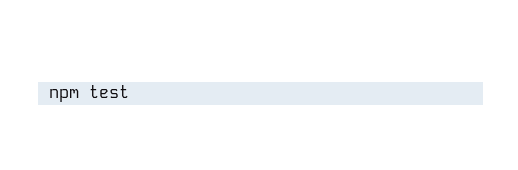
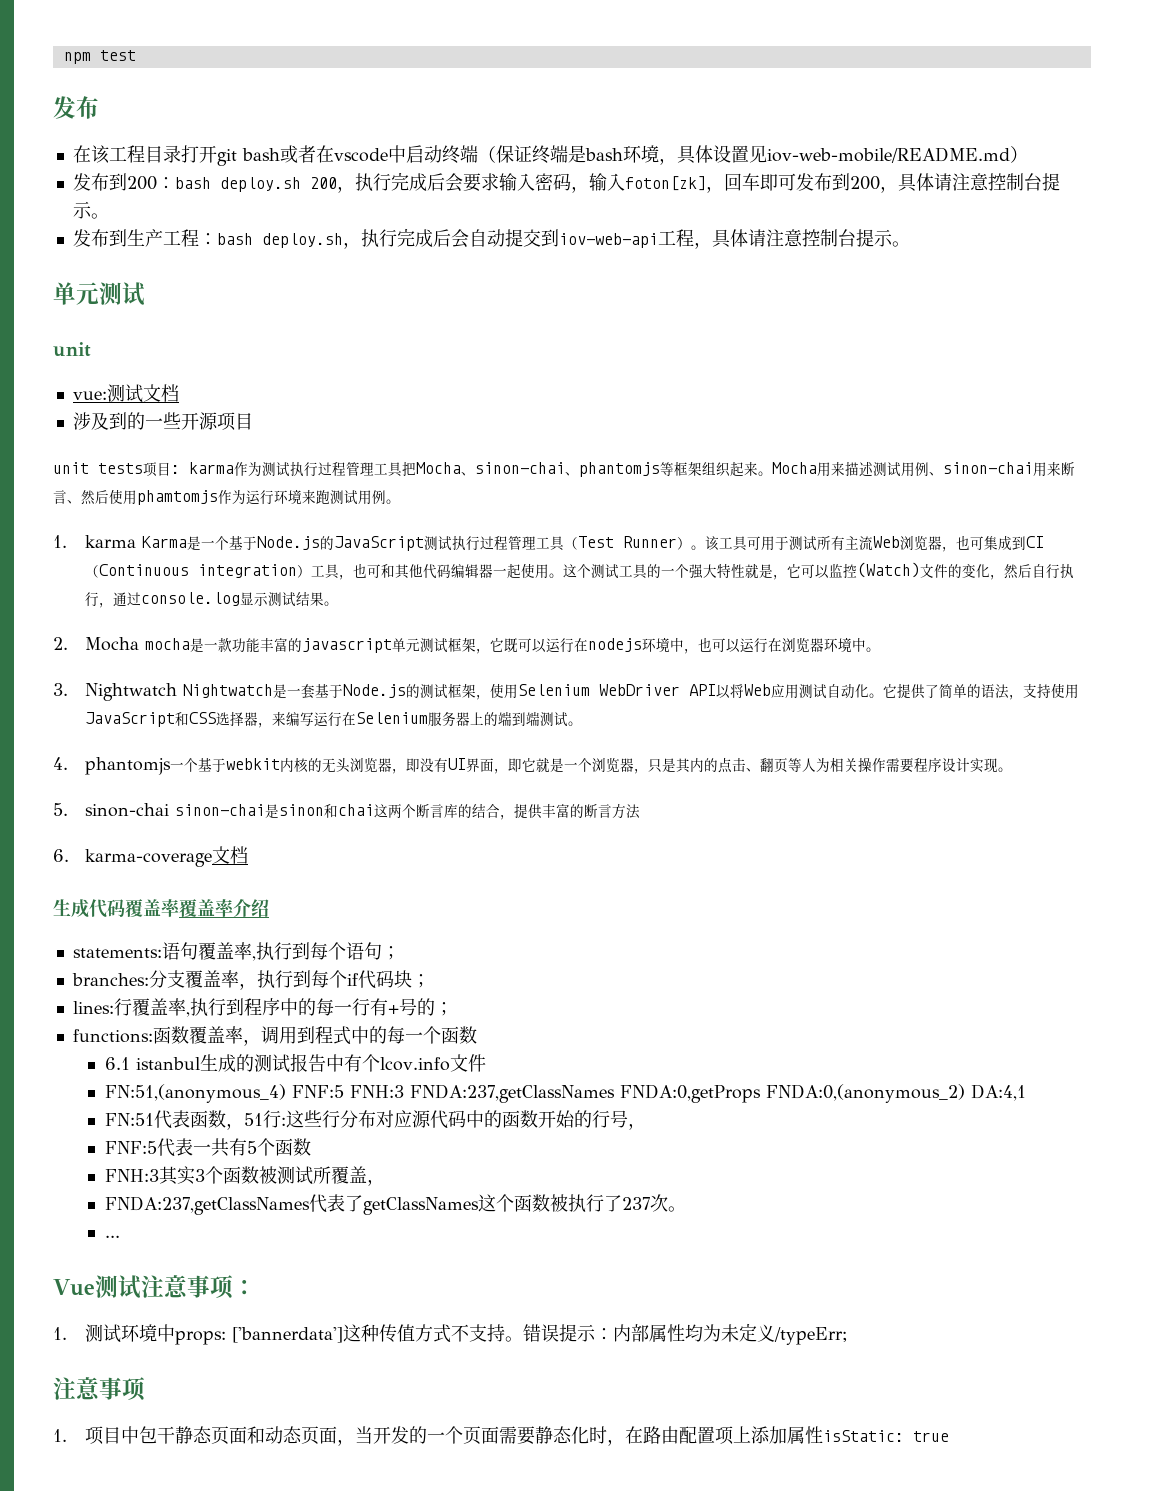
  npm test
+ 发布
+ 在该工程目录打开git bash或者在vscode中启动终端（保证终端是bash环境，具体设置见iov-web-mobile/README.md）
+ 发布到200：bash deploy.sh 200，执行完成后会要求输入密码，输入foton[zk]，回车即可发布到200，具体请注意控制台提示。
+ 发布到生产工程：bash deploy.sh，执行完成后会自动提交到iov-web-api工程，具体请注意控制台提示。
+ 单元测试
+ unit
+ vue:测试文档
+ 涉及到的一些开源项目
+ unit tests项目: karma作为测试执行过程管理工具把Mocha、sinon-chai、phantomjs等框架组织起来。Mocha用来描述测试用例、sinon-chai用来断言、然后使用phamtomjs作为运行环境来跑测试用例。
+ 1. karma Karma是一个基于Node.js的JavaScript测试执行过程管理工具（Test Runner）。该工具可用于测试所有主流Web浏览器，也可集成到CI（Continuous integration）工具，也可和其他代码编辑器一起使用。这个测试工具的一个强大特性就是，它可以监控(Watch)文件的变化，然后自行执行，通过console.log显示测试结果。
+ 2. Mocha mocha是一款功能丰富的javascript单元测试框架，它既可以运行在nodejs环境中，也可以运行在浏览器环境中。
+ 3. Nightwatch Nightwatch是一套基于Node.js的测试框架，使用Selenium WebDriver API以将Web应用测试自动化。它提供了简单的语法，支持使用JavaScript和CSS选择器，来编写运行在Selenium服务器上的端到端测试。
+ 4. phantomjs一个基于webkit内核的无头浏览器，即没有UI界面，即它就是一个浏览器，只是其内的点击、翻页等人为相关操作需要程序设计实现。
+ 5. sinon-chai sinon-chai是sinon和chai这两个断言库的结合，提供丰富的断言方法
+ 6. karma-coverage文档
+ 生成代码覆盖率覆盖率介绍
+ statements:语句覆盖率,执行到每个语句；
+ branches:分支覆盖率，执行到每个if代码块；
+ lines:行覆盖率,执行到程序中的每一行有+号的；
+ functions:函数覆盖率，调用到程式中的每一个函数
+ 6.1 istanbul生成的测试报告中有个lcov.info文件
+ FN:51,(anonymous_4) FNF:5 FNH:3 FNDA:237,getClassNames FNDA:0,getProps FNDA:0,(anonymous_2) DA:4,1
+ FN:51代表函数，51行:这些行分布对应源代码中的函数开始的行号，
+ FNF:5代表一共有5个函数
+ FNH:3其实3个函数被测试所覆盖，
+ FNDA:237,getClassNames代表了getClassNames这个函数被执行了237次。
+ ...
+ Vue测试注意事项：
+ 1.测试环境中props: ['bannerdata']这种传值方式不支持。错误提示：内部属性均为未定义/typeErr;
+ 注意事项
+ 1.项目中包干静态页面和动态页面，当开发的一个页面需要静态化时，在路由配置项上添加属性isStatic: true

